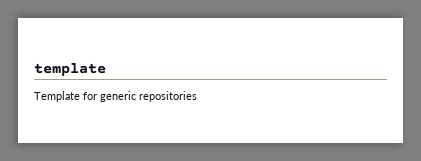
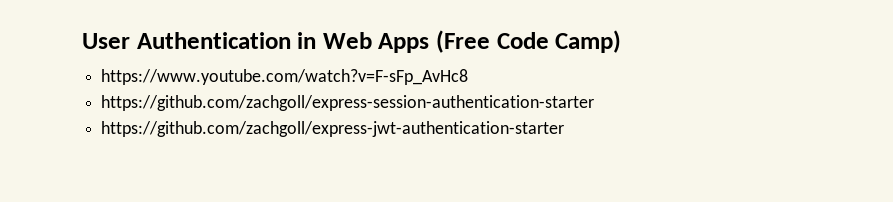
- template
- Template for generic repositories
+ User Authentication in Web Apps (Free Code Camp)
+ https://www.youtube.com/watch?v=F-sFp_AvHc8
+ https://github.com/zachgoll/express-session-authentication-starter
+ https://github.com/zachgoll/express-jwt-authentication-starter

